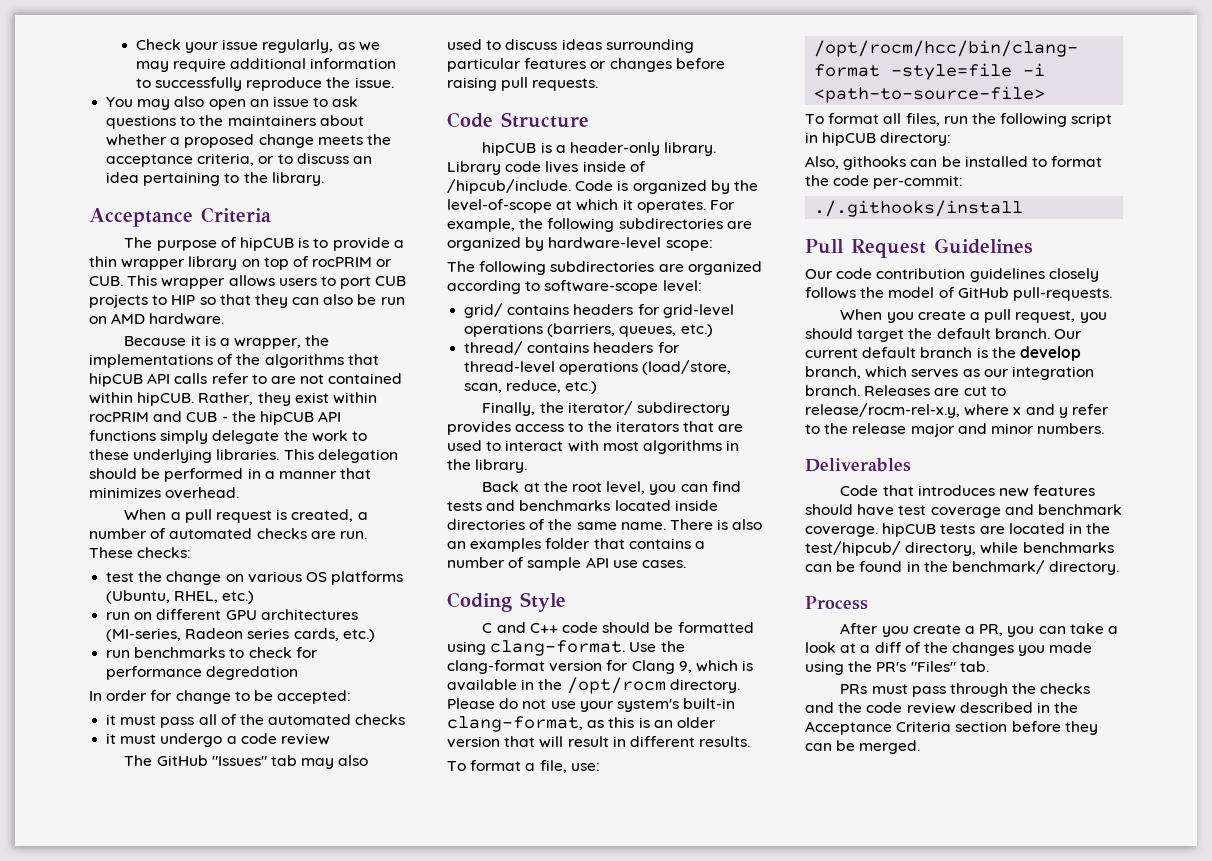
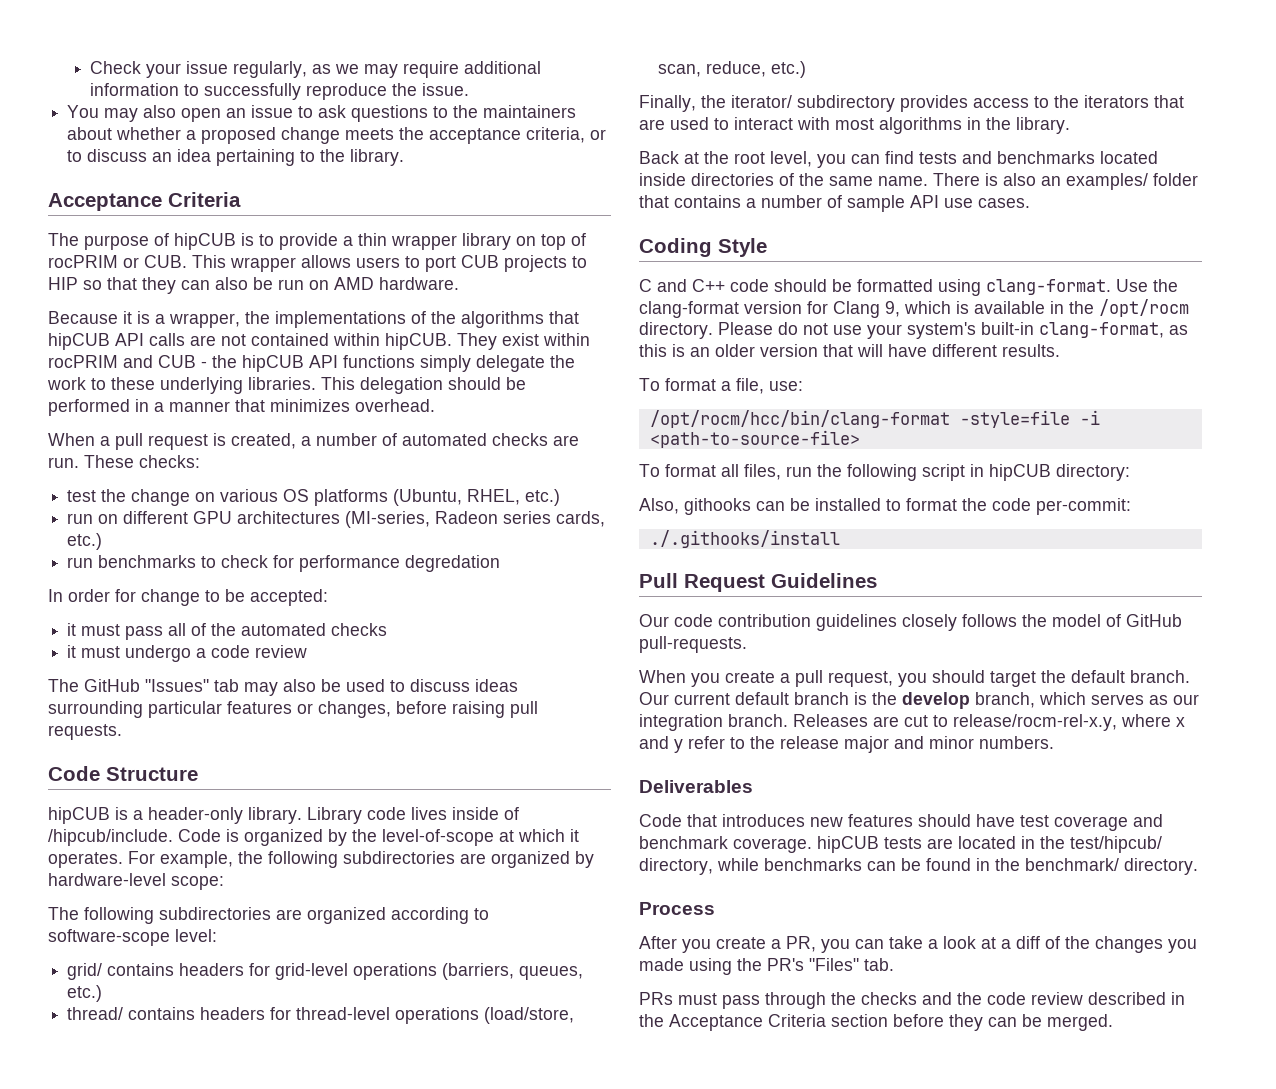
- Because it is a wrapper, the implementations of the algorithms that hipCUB API calls refer to are not contained within hipCUB.
+ Because it is a wrapper, the implementations of the algorithms that hipCUB API calls are not contained within hipCUB.
- Rather, they exist within rocPRIM and CUB - the hipCUB API functions simply delegate the work to these underlying libraries.
+ They exist within rocPRIM and CUB - the hipCUB API functions simply delegate the work to these underlying libraries.
- The GitHub "Issues" tab may also used to discuss ideas surrounding particular features or changes before raising pull requests.
+ The GitHub "Issues" tab may also be used to discuss ideas surrounding particular features or changes, before raising pull requests.
- There is also an examples folder that contains a number of sample API use cases.
+ There is also an examples/ folder that contains a number of sample API use cases.
- Please do not use your system's built-in clang-format, as this is an older version that will result in different results.
+ Please do not use your system's built-in clang-format, as this is an older version that will have different results.

